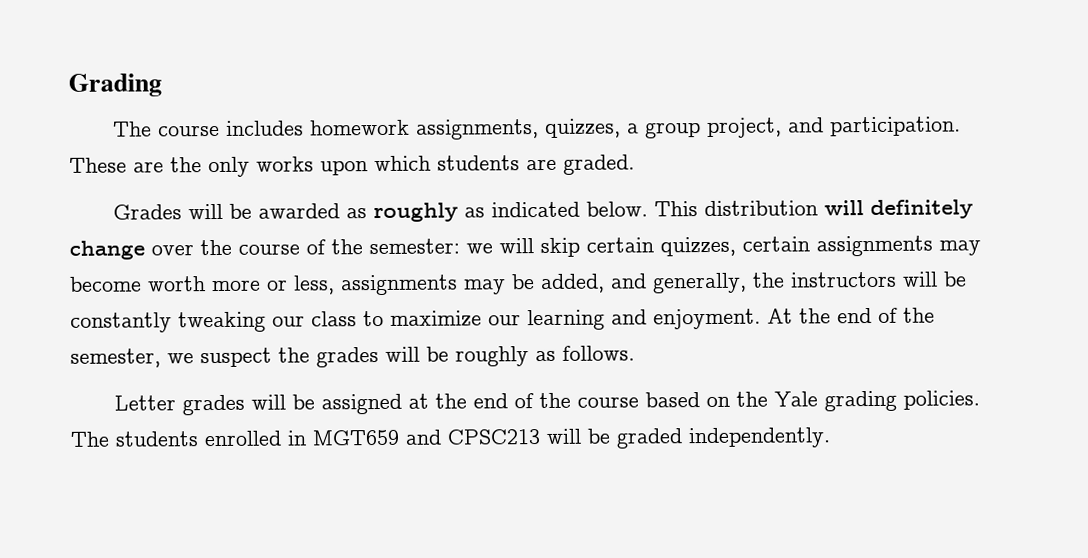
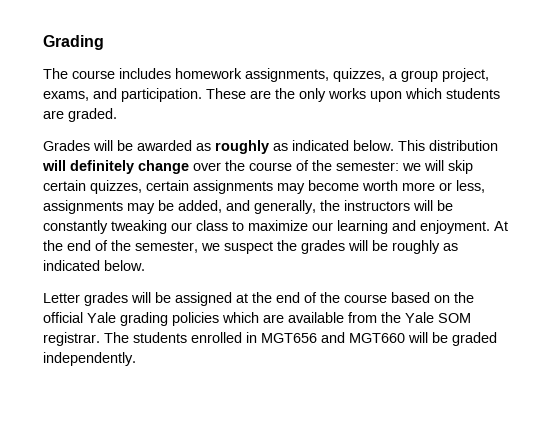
- The course includes homework assignments, quizzes, a group project, and participation.
+ The course includes homework assignments, quizzes, a group project, exams, and participation.
- At the end of the semester, we suspect the grades will be roughly as follows.
+ At the end of the semester, we suspect the grades will be roughly as indicated below.
- Letter grades will be assigned at the end of the course based on the Yale grading policies.
+ Letter grades will be assigned at the end of the course based on the official Yale grading policies which are available from the Yale SOM registrar.
- The students enrolled in MGT659 and CPSC213 will be graded independently.
+ The students enrolled in MGT656 and MGT660 will be graded independently.

